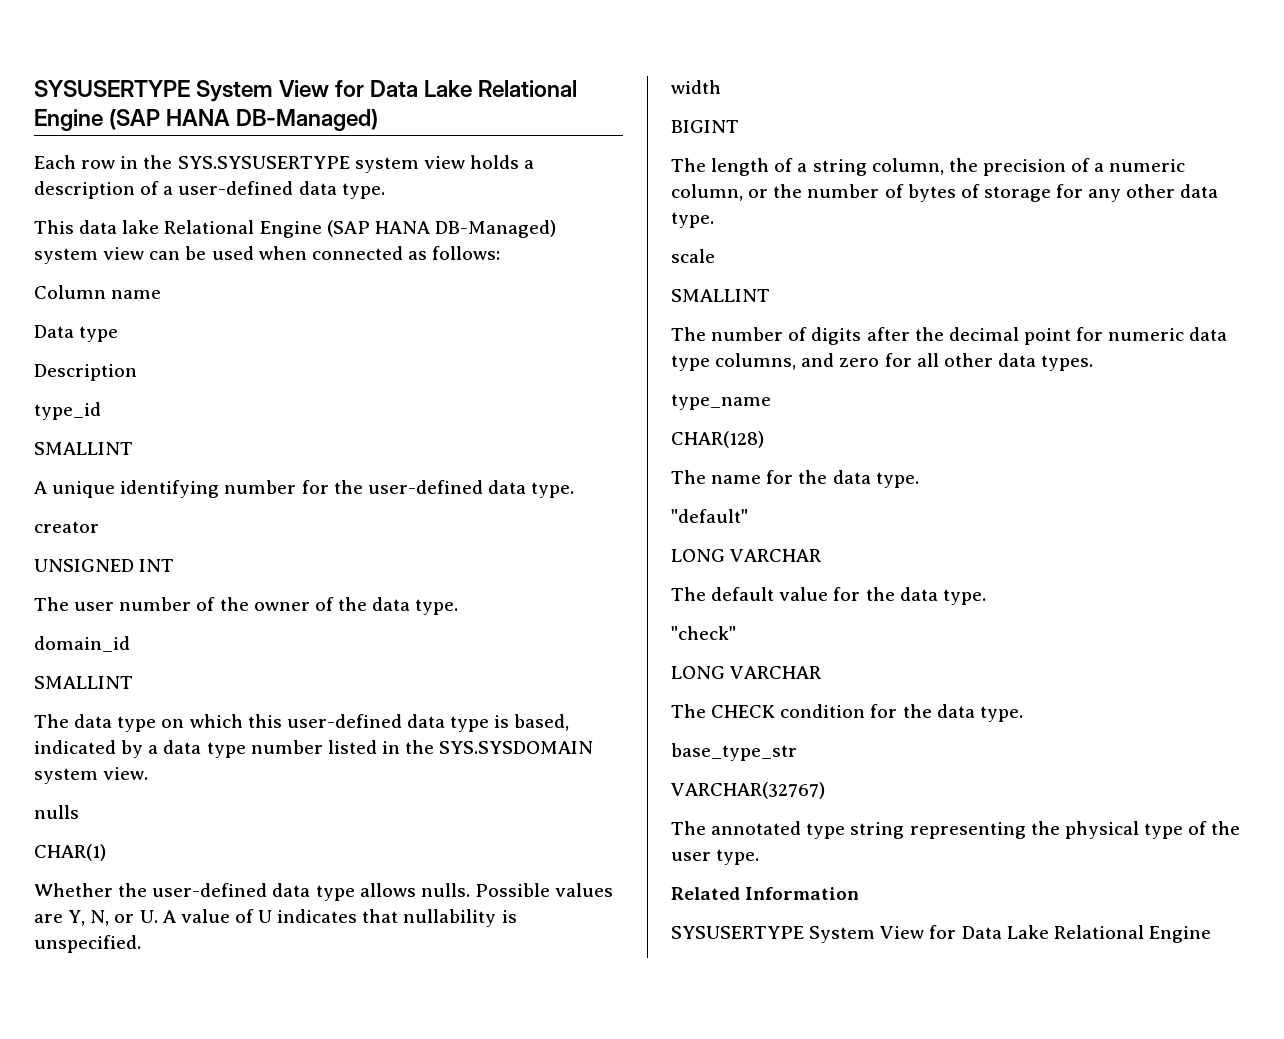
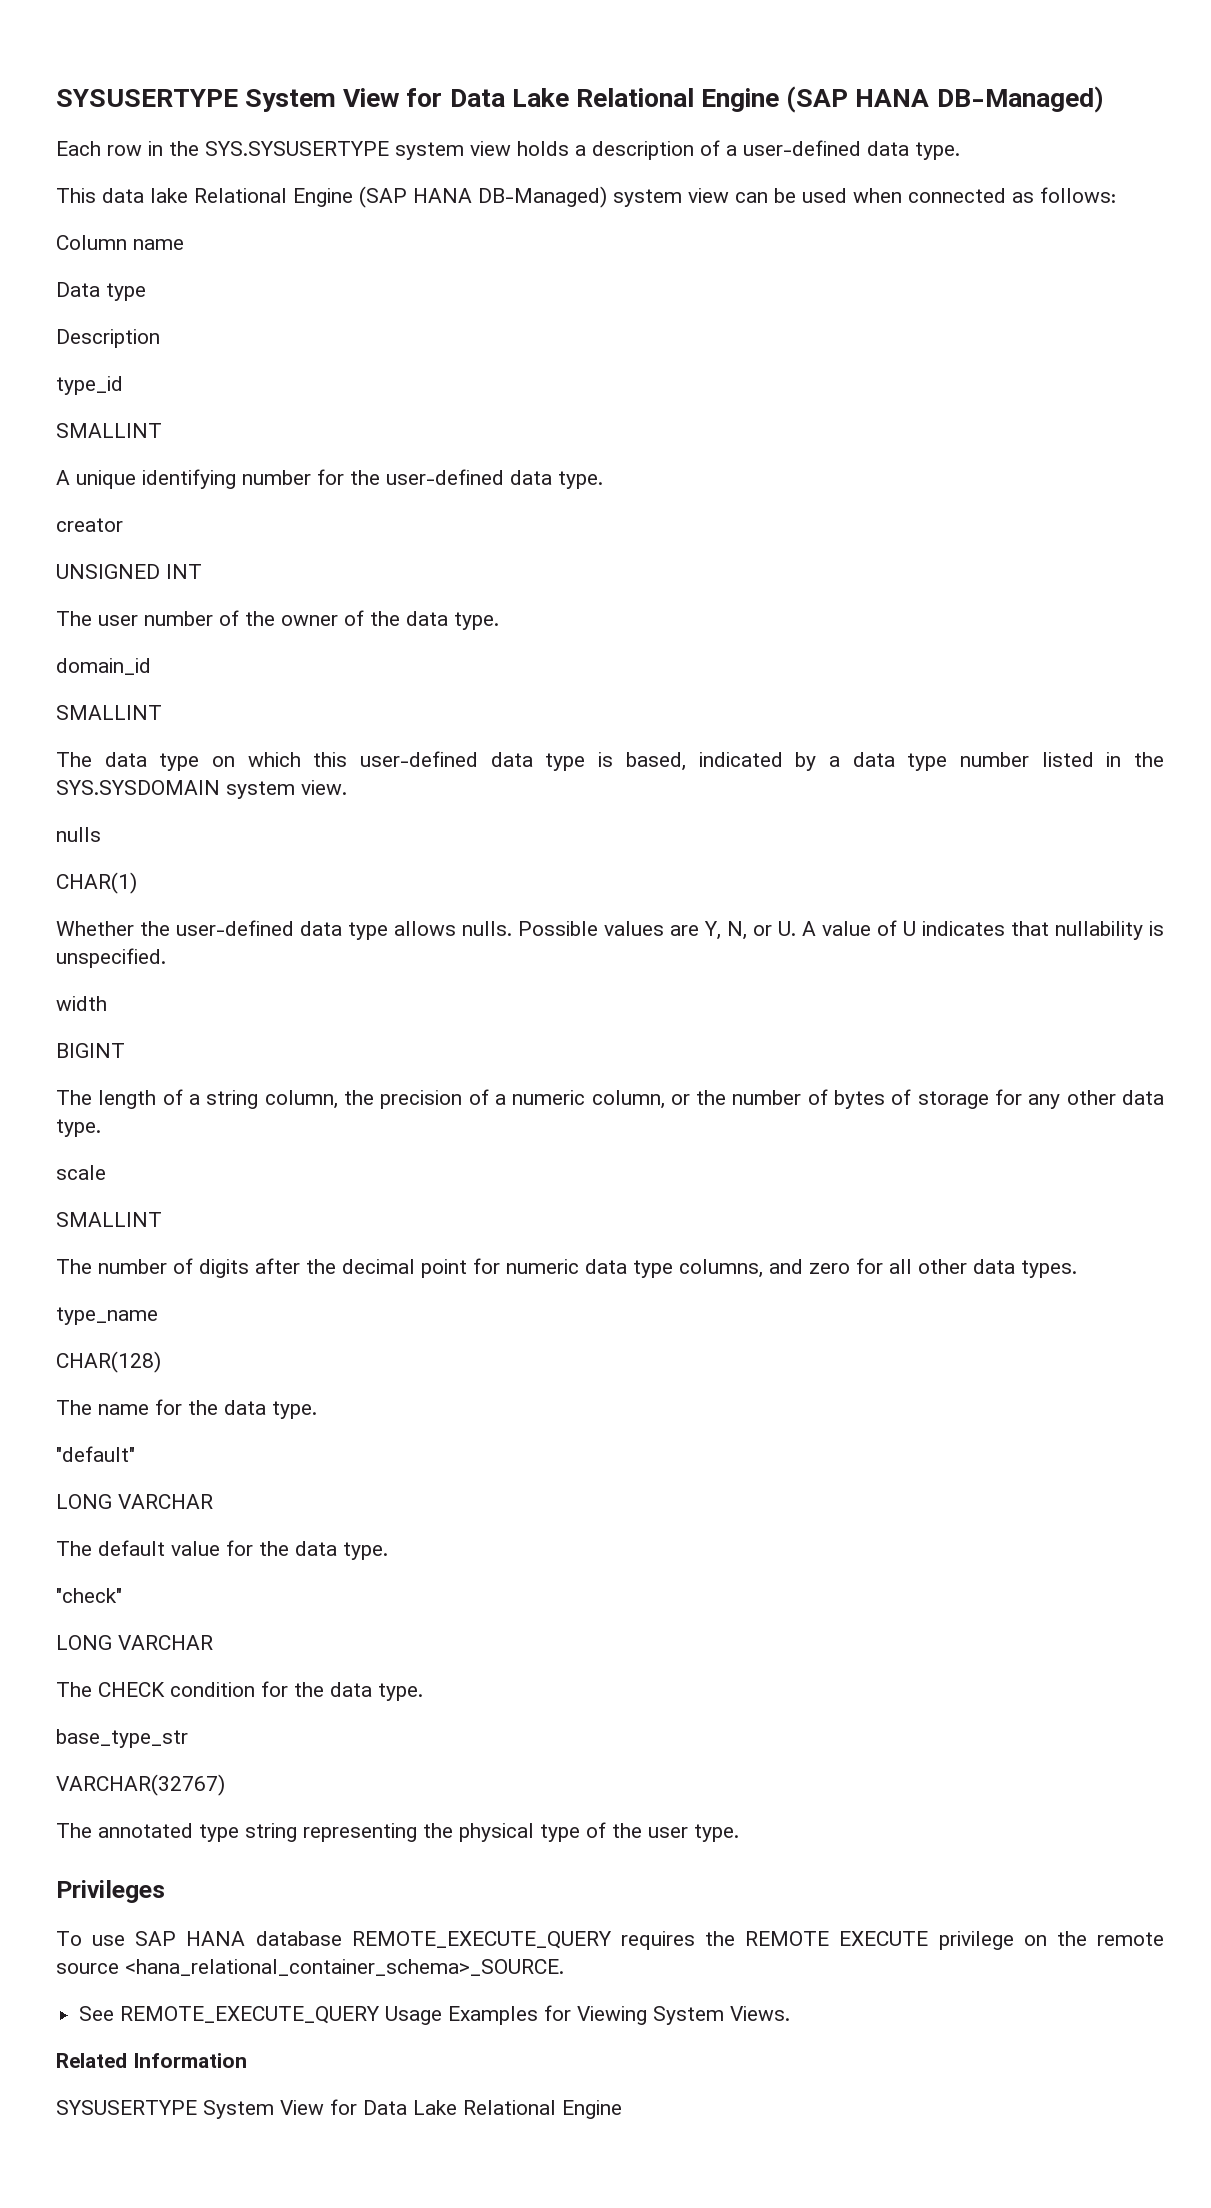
+ Privileges
+ To use SAP HANA database REMOTE_EXECUTE_QUERY requires the REMOTE EXECUTE privilege on the remote source <hana_relational_container_schema>_SOURCE.
+ See REMOTE_EXECUTE_QUERY Usage Examples for Viewing System Views.

